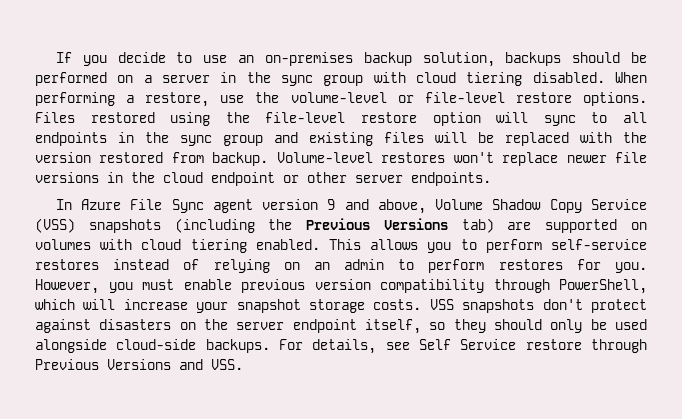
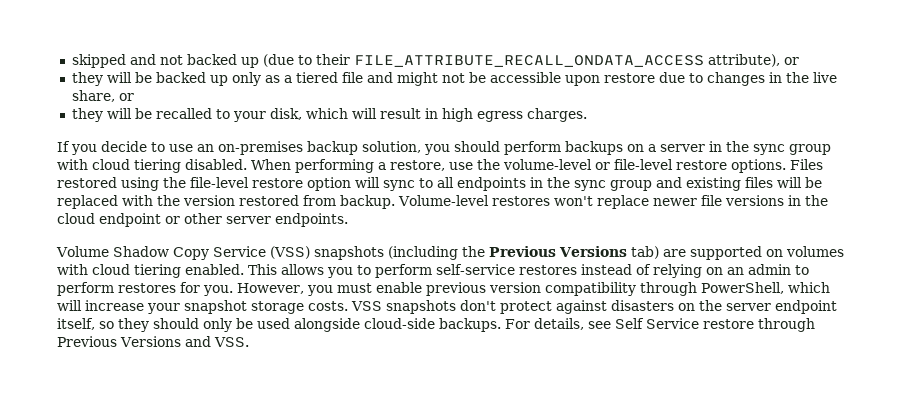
+ skipped and not backed up (due to their FILE_ATTRIBUTE_RECALL_ONDATA_ACCESS attribute), or
+ they will be backed up only as a tiered file and might not be accessible upon restore due to changes in the live share, or
+ they will be recalled to your disk, which will result in high egress charges.
- If you decide to use an on-premises backup solution, backups should be performed on a server in the sync group with cloud tiering disabled.
+ If you decide to use an on-premises backup solution, you should perform backups on a server in the sync group with cloud tiering disabled.
- In Azure File Sync agent version 9 and above, Volume Shadow Copy Service (VSS) snapshots (including the Previous Versions tab) are supported on volumes with cloud tiering enabled.
+ Volume Shadow Copy Service (VSS) snapshots (including the Previous Versions tab) are supported on volumes with cloud tiering enabled.

